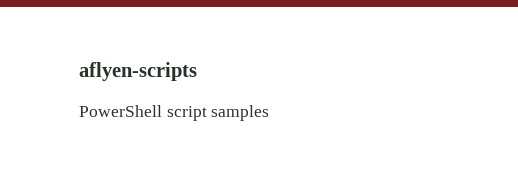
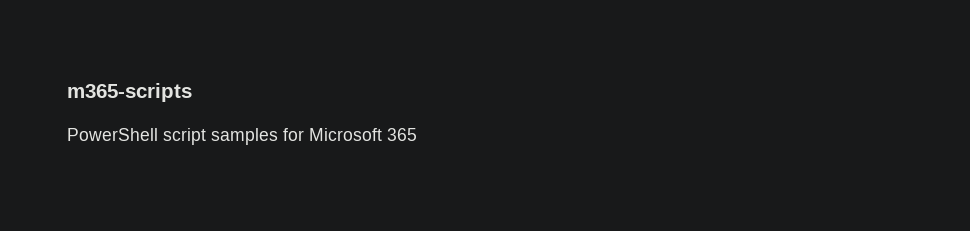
- aflyen-scripts
+ m365-scripts
- PowerShell script samples
+ PowerShell script samples for Microsoft 365

